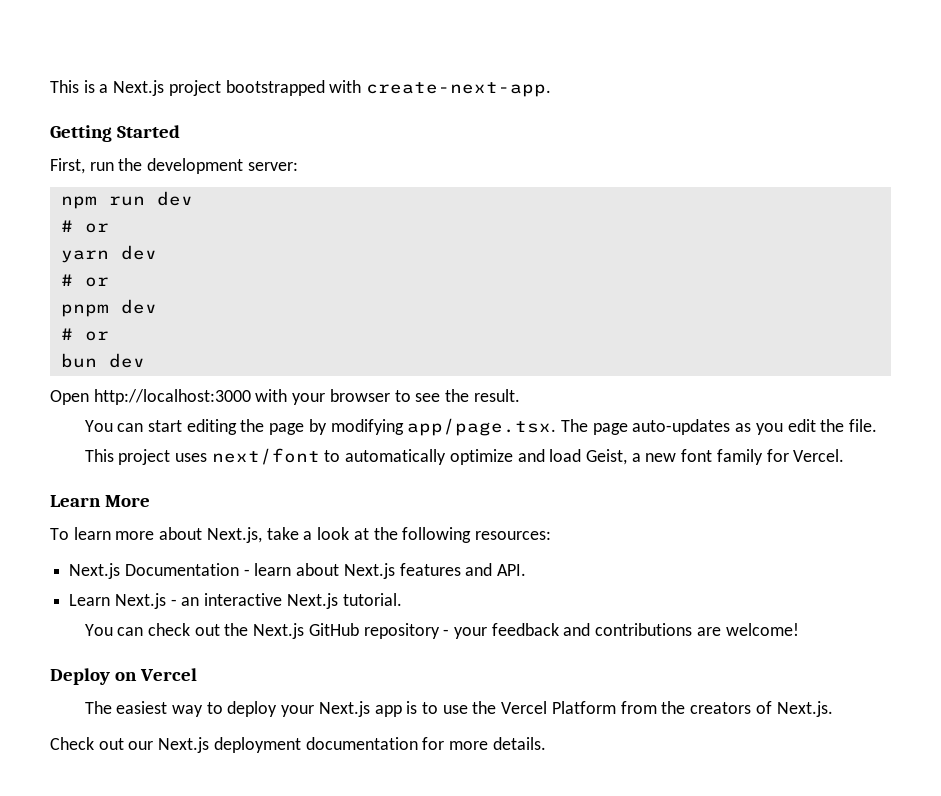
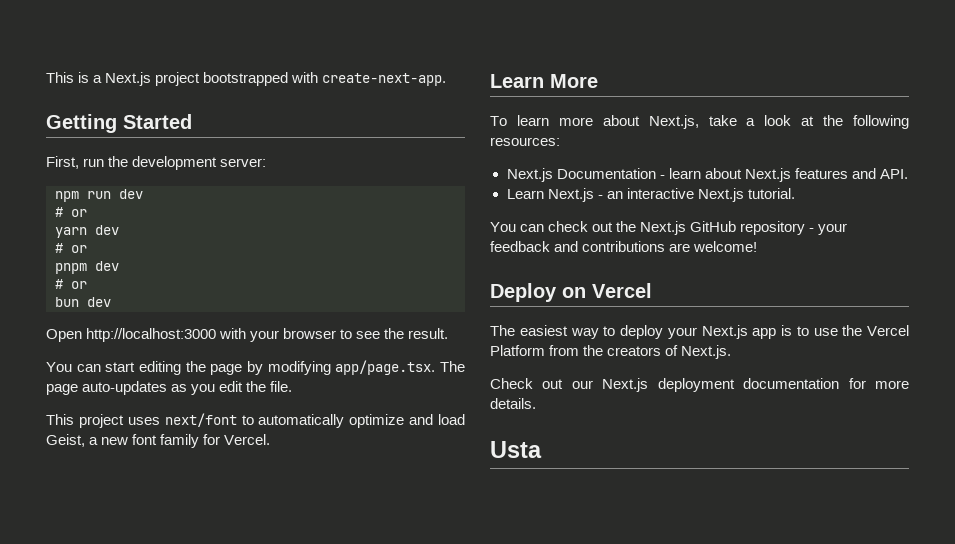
+ Usta

